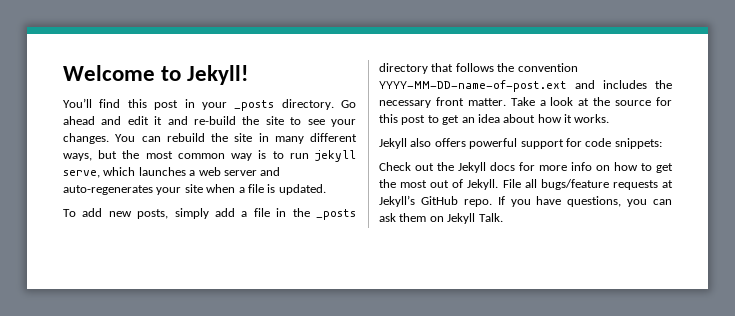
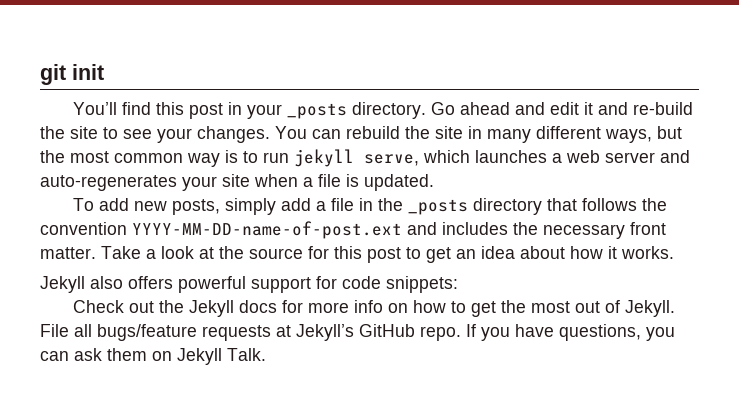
- Welcome to Jekyll!
+ git init

